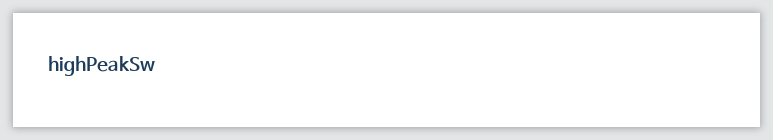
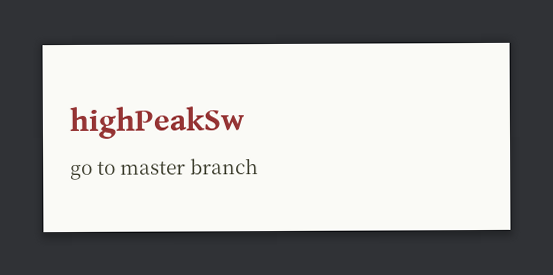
+ go to master branch

